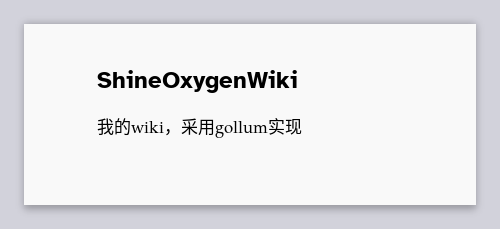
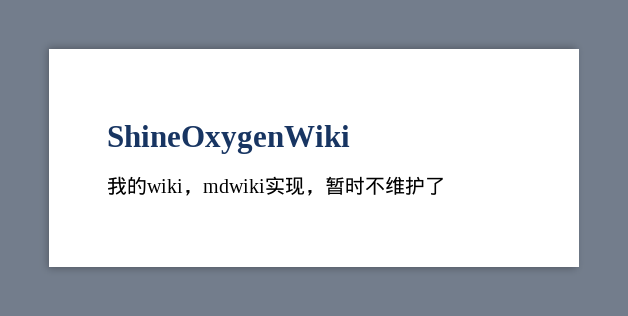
- 我的wiki，采用gollum实现
+ 我的wiki，mdwiki实现，暂时不维护了

